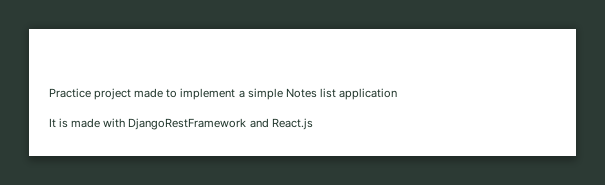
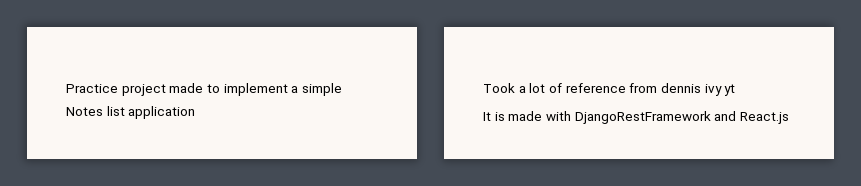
+ Took a lot of reference from dennis ivy yt

